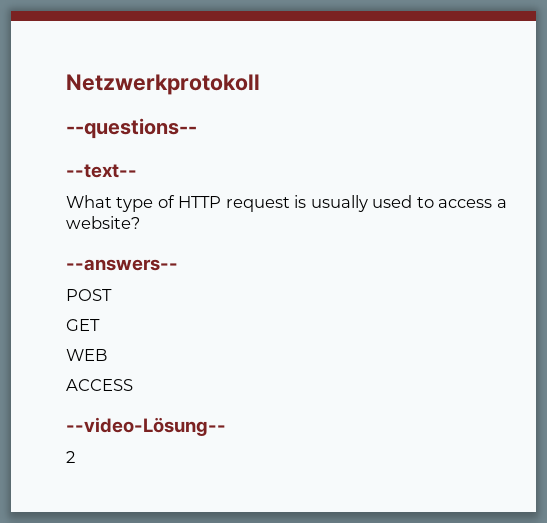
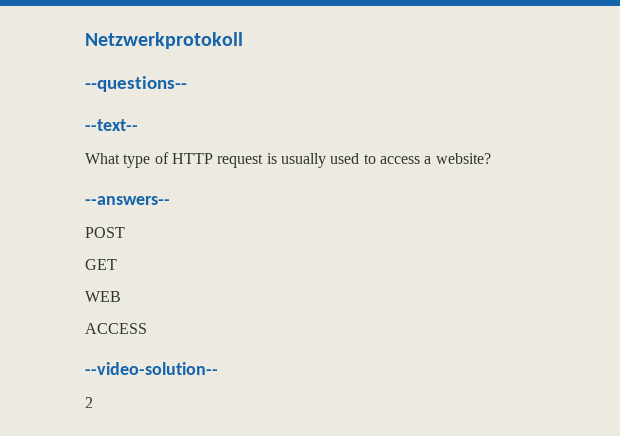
- --video-Lösung--
+ --video-solution--

